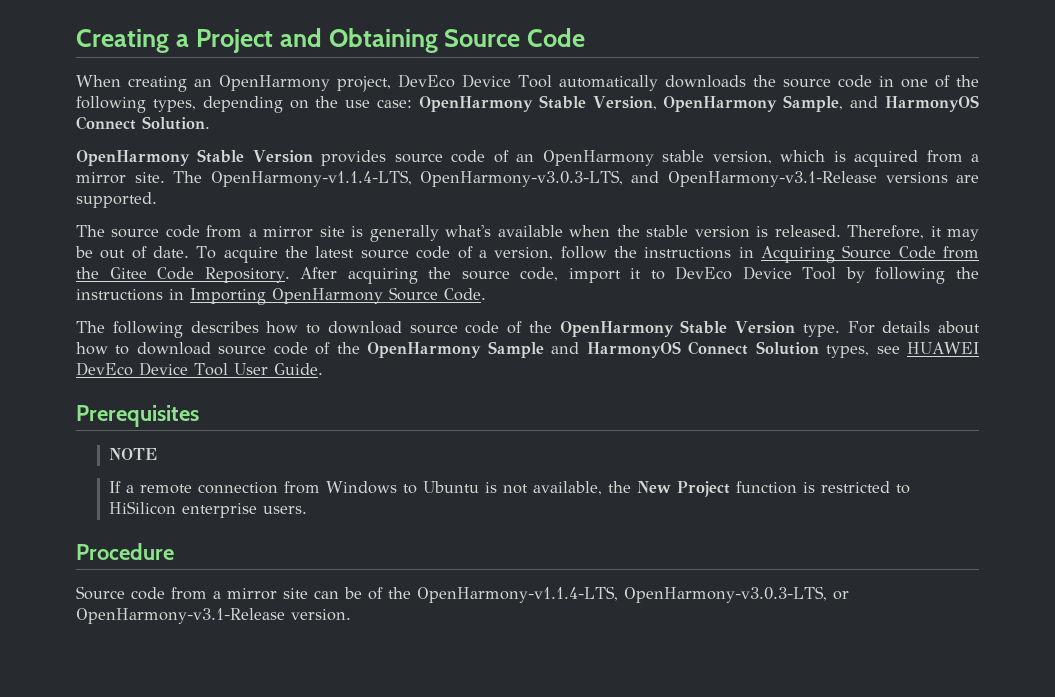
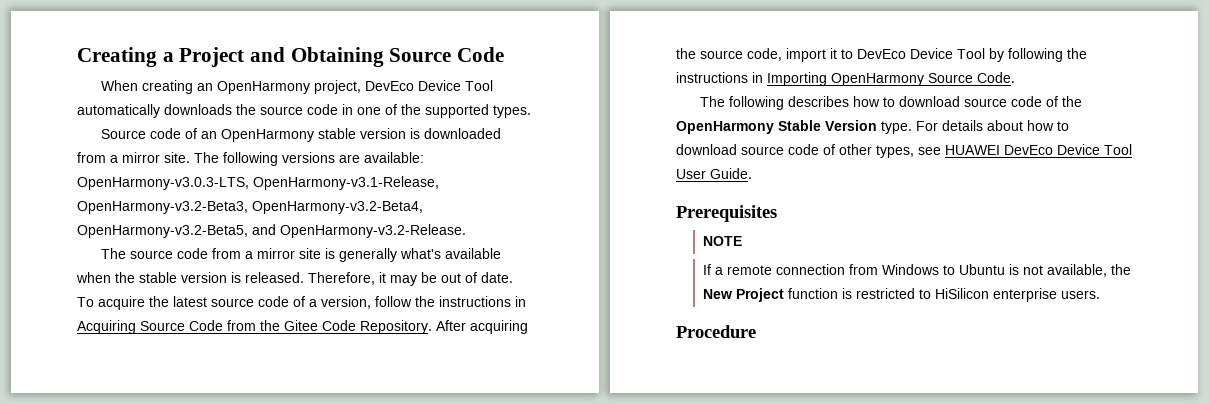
- When creating an OpenHarmony project, DevEco Device Tool automatically downloads the source code in one of the following types, depending on the use case: OpenHarmony Stable Version, OpenHarmony Sample, and HarmonyOS Connect Solution.
- OpenHarmony Stable Version provides source code of an OpenHarmony stable version, which is acquired from a mirror site.
+ When creating an OpenHarmony project, DevEco Device Tool automatically downloads the source code in one of the supported types.
+ Source code of an OpenHarmony stable version is downloaded from a mirror site.
- The OpenHarmony-v1.1.4-LTS, OpenHarmony-v3.0.3-LTS, and OpenHarmony-v3.1-Release versions are supported.
+ The following versions are available: OpenHarmony-v3.0.3-LTS, OpenHarmony-v3.1-Release, OpenHarmony-v3.2-Beta3, OpenHarmony-v3.2-Beta4, OpenHarmony-v3.2-Beta5, and OpenHarmony-v3.2-Release.
- For details about how to download source code of the OpenHarmony Sample and HarmonyOS Connect Solution types, see HUAWEI DevEco Device Tool User Guide.
+ For details about how to download source code of other types, see HUAWEI DevEco Device Tool User Guide.
- Source code from a mirror site can be of the OpenHarmony-v1.1.4-LTS, OpenHarmony-v3.0.3-LTS, or OpenHarmony-v3.1-Release version.

